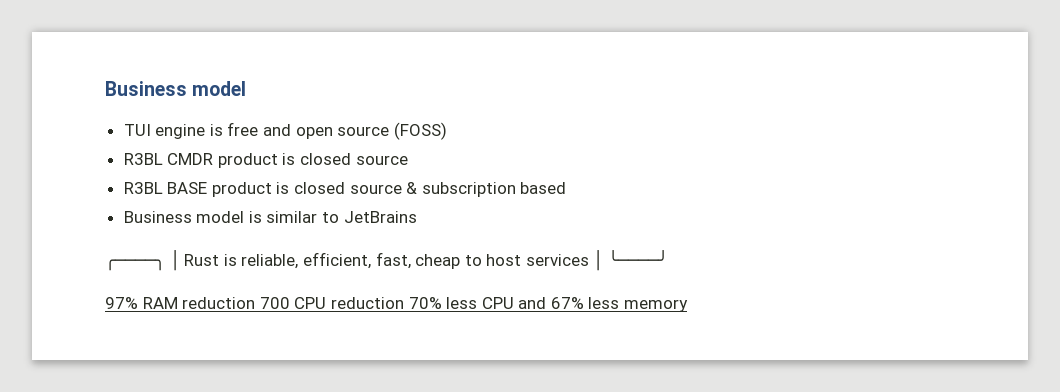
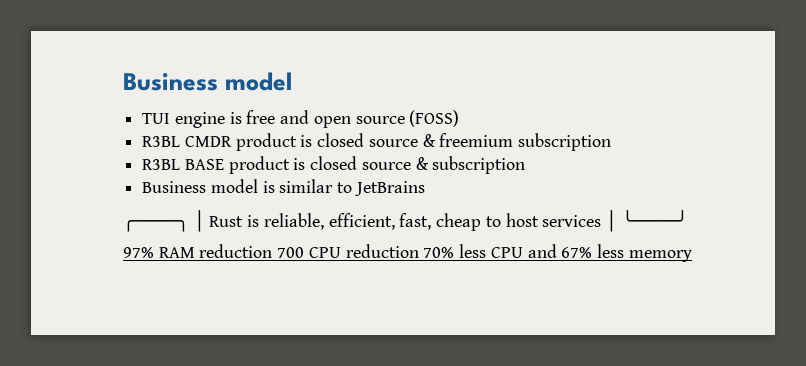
- R3BL CMDR product is closed source
+ R3BL CMDR product is closed source & freemium subscription
- R3BL BASE product is closed source & subscription based
+ R3BL BASE product is closed source & subscription

